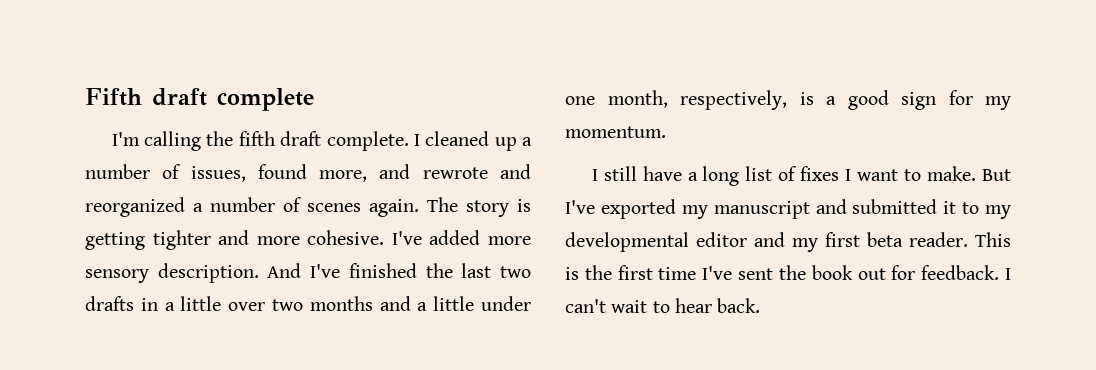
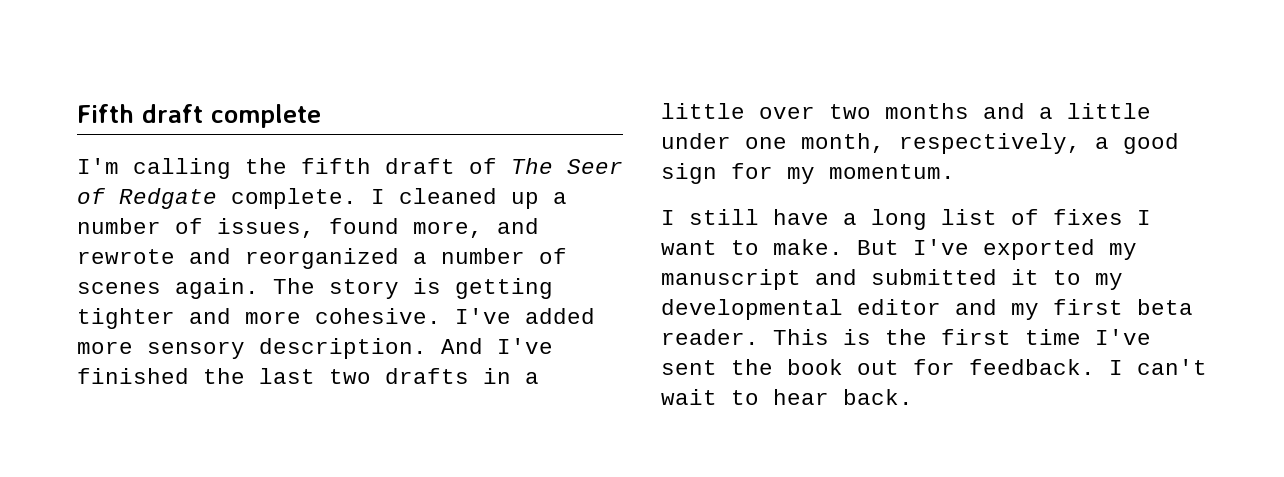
- I'm calling the fifth draft complete.
+ I'm calling the fifth draft of The Seer of Redgate complete.
- And I've finished the last two drafts in a little over two months and a little under one month, respectively, is a good sign for my momentum.
+ And I've finished the last two drafts in a little over two months and a little under one month, respectively, a good sign for my momentum.

